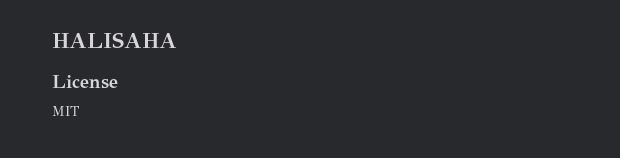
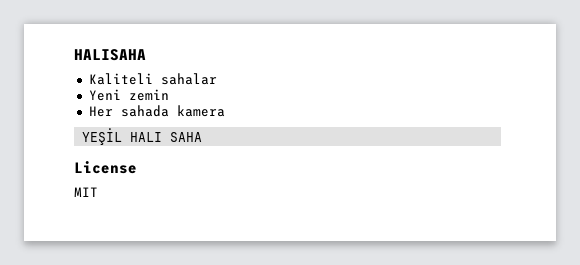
+ Kaliteli sahalar
+ Yeni zemin
+ Her sahada kamera
+ YEŞİL HALI SAHA

